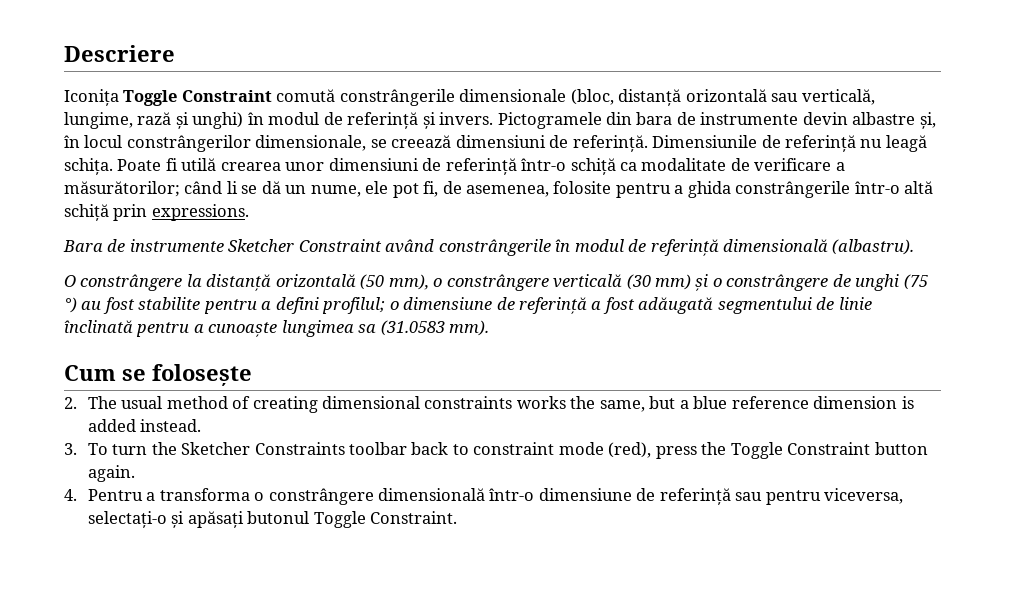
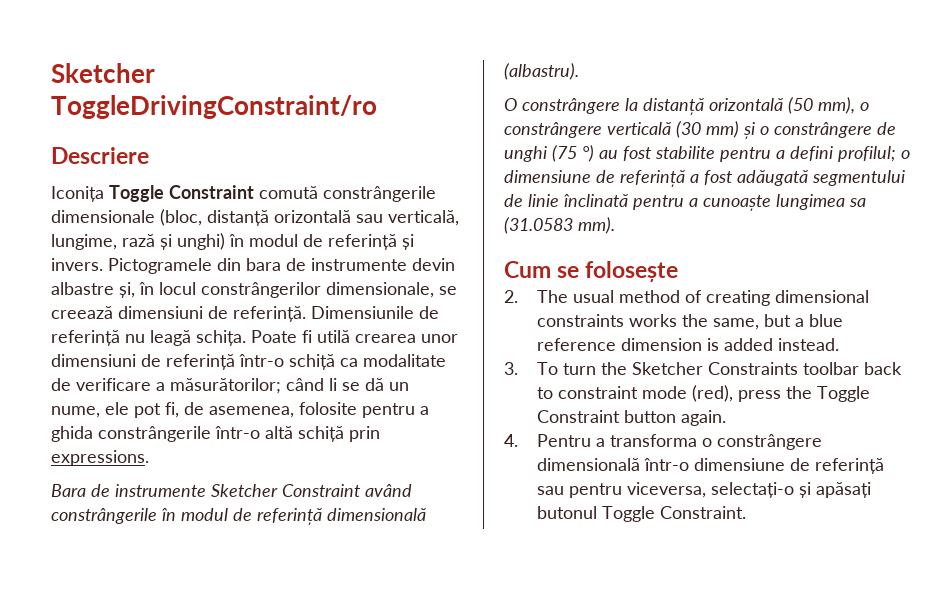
+ Sketcher ToggleDrivingConstraint/ro

